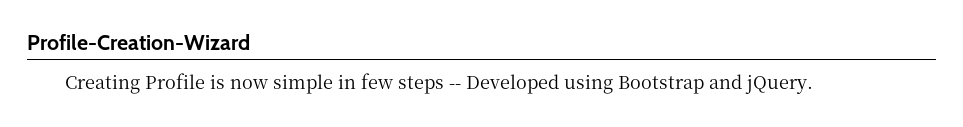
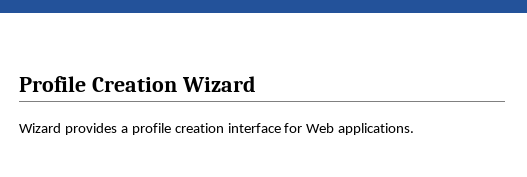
- Profile-Creation-Wizard
- Creating Profile is now simple in few steps -- Developed using Bootstrap and jQuery.
+ Profile Creation Wizard
+ Wizard provides a profile creation interface for Web applications.

